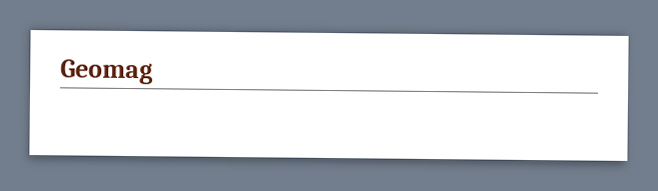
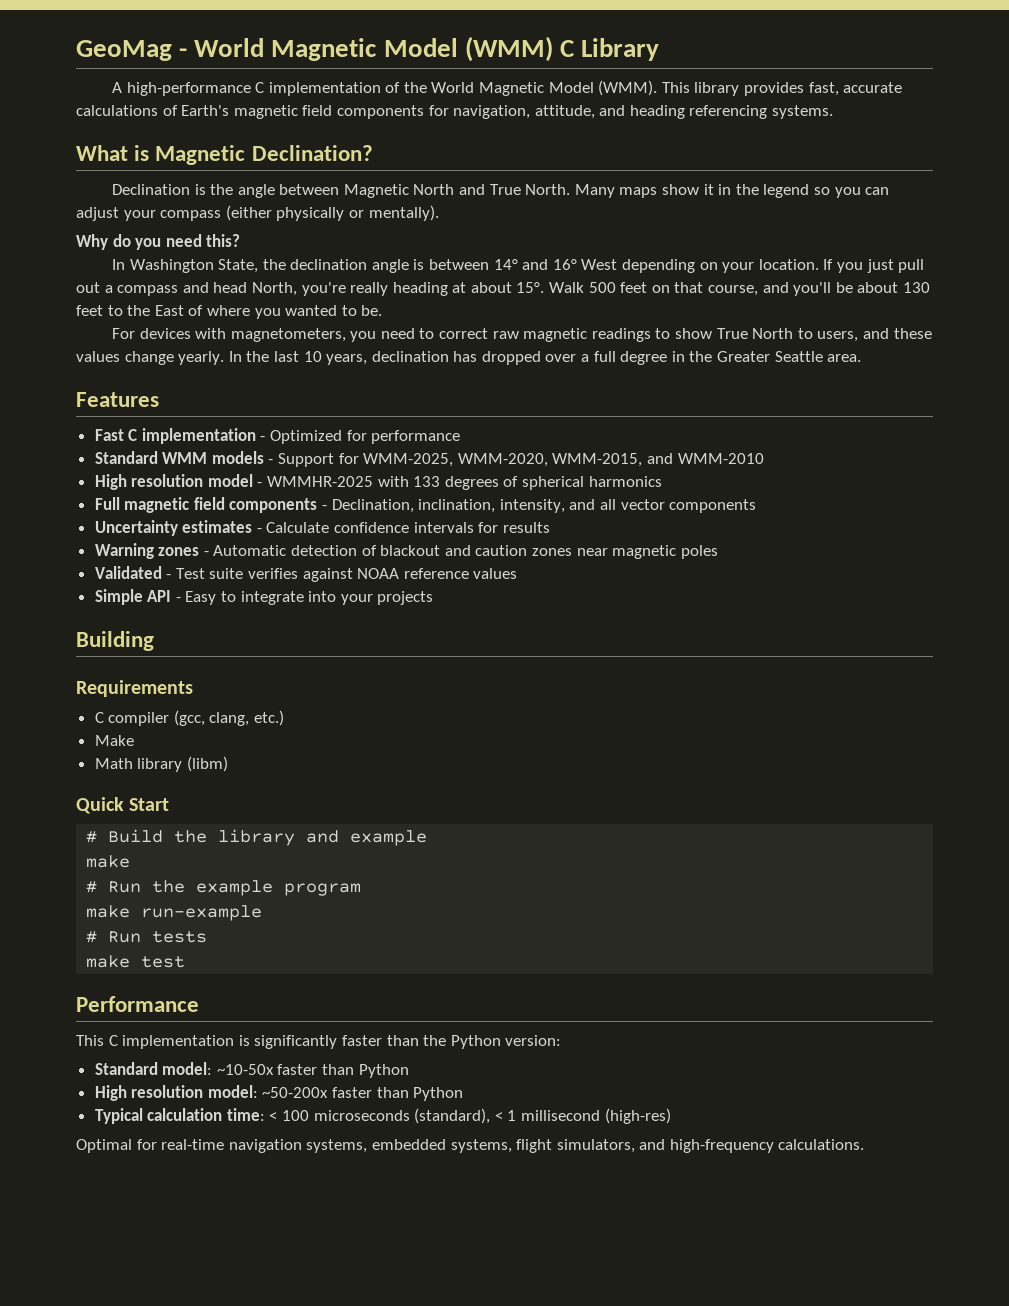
- Geomag
+ GeoMag - World Magnetic Model (WMM) C Library
+ A high-performance C implementation of the World Magnetic Model (WMM). This library provides fast, accurate calculations of Earth's magnetic field components for navigation, attitude, and heading referencing systems.
+ What is Magnetic Declination?
+ Declination is the angle between Magnetic North and True North. Many maps show it in the legend so you can adjust your compass (either physically or mentally).
+ Why do you need this?
+ In Washington State, the declination angle is between 14° and 16° West depending on your location. If you just pull out a compass and head North, you're really heading at about 15°. Walk 500 feet on that course, and you'll be about 130 feet to the East of where you wanted to be.
+ For devices with magnetometers, you need to correct raw magnetic readings to show True North to users, and these values change yearly. In the last 10 years, declination has dropped over a full degree in the Greater Seattle area.
+ Features
+ Fast C implementation - Optimized for performance
+ Standard WMM models - Support for WMM-2025, WMM-2020, WMM-2015, and WMM-2010
+ High resolution model - WMMHR-2025 with 133 degrees of spherical harmonics
+ Full magnetic field components - Declination, inclination, intensity, and all vector components
+ Uncertainty estimates - Calculate confidence intervals for results
+ Warning zones - Automatic detection of blackout and caution zones near magnetic poles
+ Validated - Test suite verifies against NOAA reference values
+ Simple API - Easy to integrate into your projects
+ Building
+ Requirements
+ C compiler (gcc, clang, etc.)
+ Make
+ Math library (libm)
+ Quick Start
+ # Build the library and example
+ make
+ # Run the example program
+ make run-example
+ # Run tests
+ make test
+ Performance
+ This C implementation is significantly faster than the Python version:
+ Standard model: ~10-50x faster than Python
+ High resolution model: ~50-200x faster than Python
+ Typical calculation time: < 100 microseconds (standard), < 1 millisecond (high-res)
+ Optimal for real-time navigation systems, embedded systems, flight simulators, and high-frequency calculations.

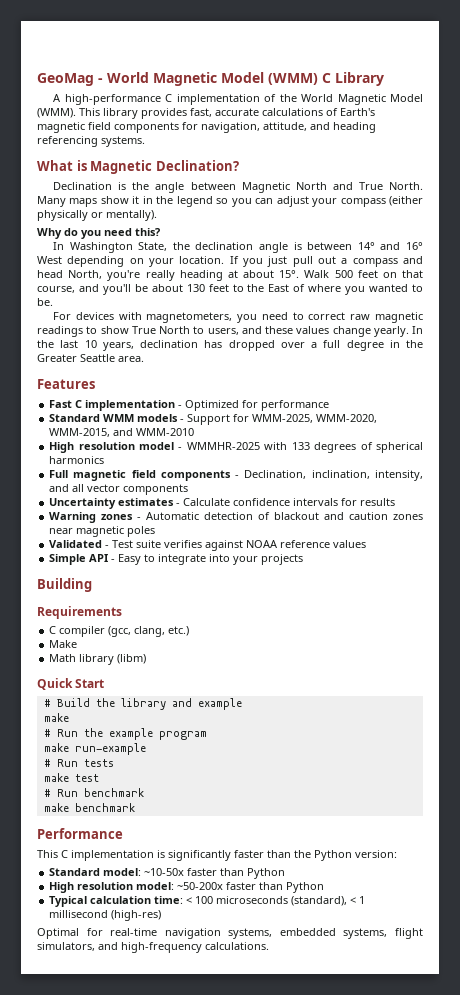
+ # Run benchmark
+ make benchmark

